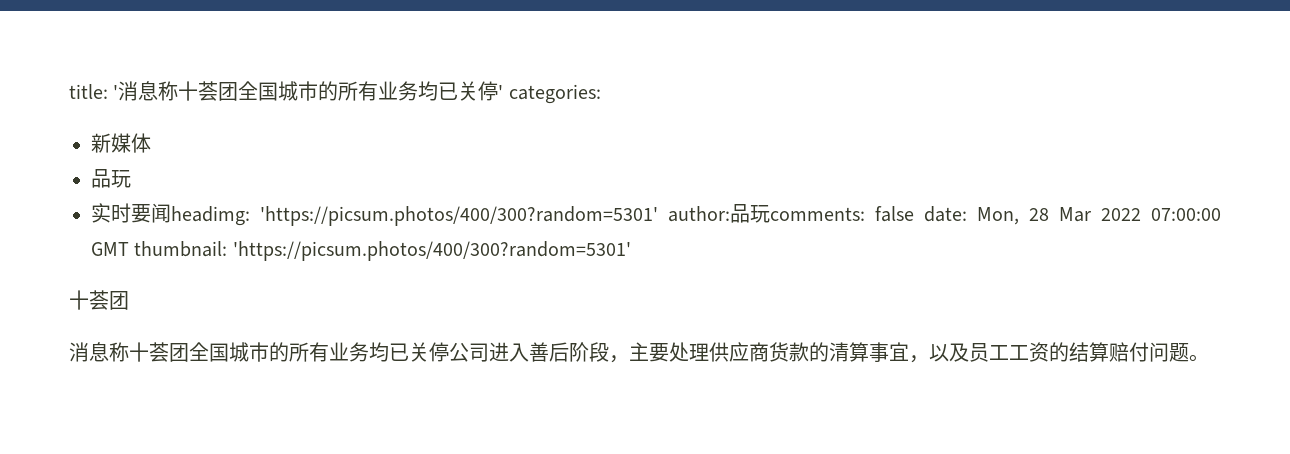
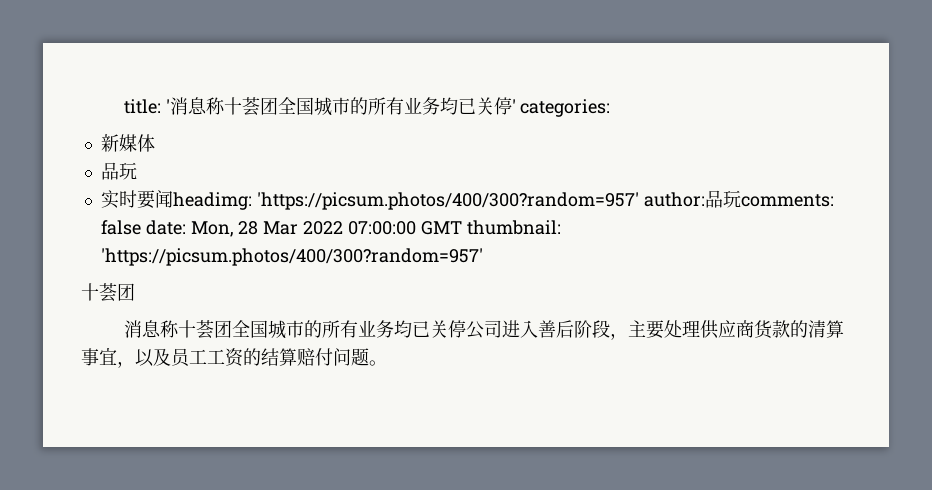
- 实时要闻headimg: 'https://picsum.photos/400/300?random=5301' author:品玩comments: false date: Mon, 28 Mar 2022 07:00:00 GMT thumbnail: 'https://picsum.photos/400/300?random=5301'
+ 实时要闻headimg: 'https://picsum.photos/400/300?random=957' author:品玩comments: false date: Mon, 28 Mar 2022 07:00:00 GMT thumbnail: 'https://picsum.photos/400/300?random=957'

